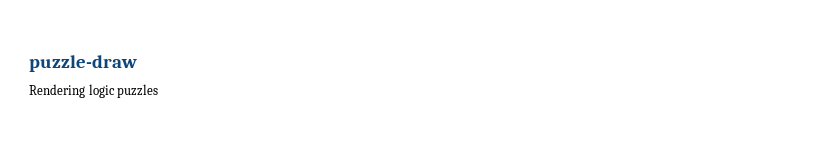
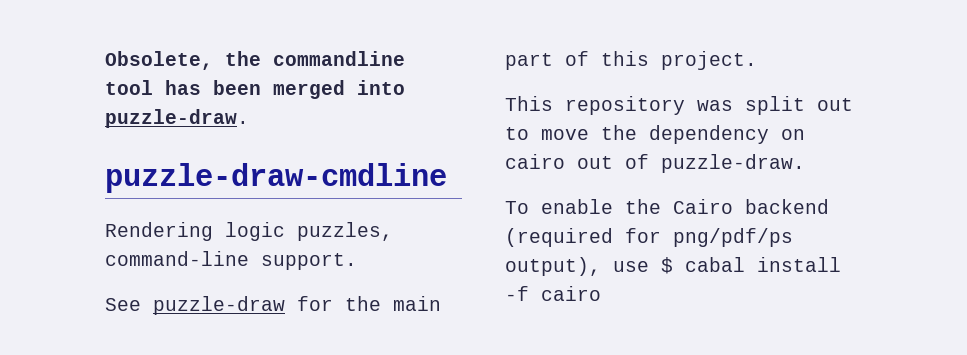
- puzzle-draw
- Rendering logic puzzles
+ Obsolete, the commandline tool has been merged into puzzle-draw.
+ puzzle-draw-cmdline
+ Rendering logic puzzles, command-line support.
+ See puzzle-draw for the main part of this project.
+ This repository was split out to move the dependency on cairo out of puzzle-draw.
+ To enable the Cairo backend (required for png/pdf/ps output), use $ cabal install -f cairo

